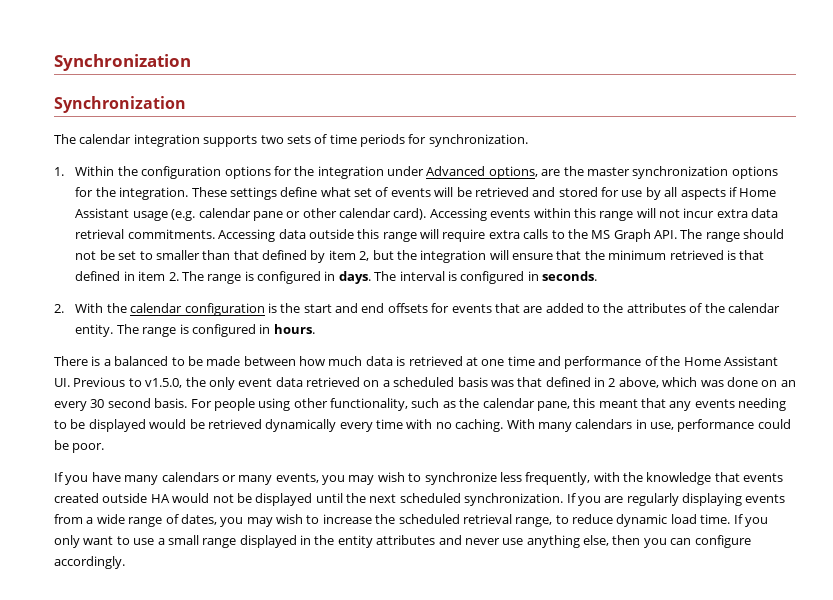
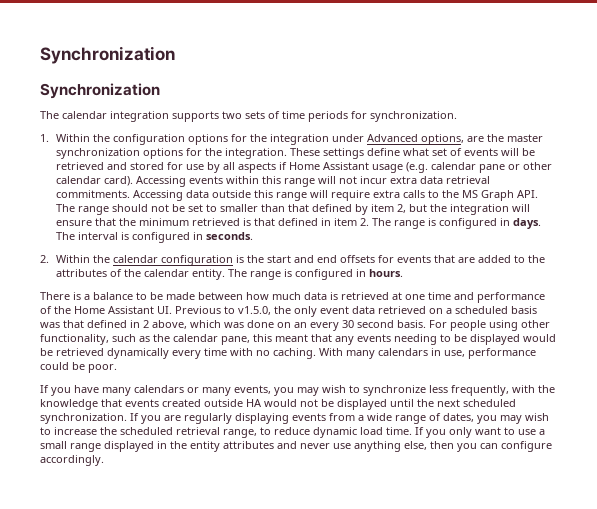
- 2. With the calendar configuration is the start and end offsets for events that are added to the attributes of the calendar entity.
+ 2. Within the calendar configuration is the start and end offsets for events that are added to the attributes of the calendar entity.
- There is a balanced to be made between how much data is retrieved at one time and performance of the Home Assistant UI. Previous to v1.5.0, the only event data retrieved on a scheduled basis was that defined in 2 above, which was done on an every 30 second basis.
+ There is a balance to be made between how much data is retrieved at one time and performance of the Home Assistant UI. Previous to v1.5.0, the only event data retrieved on a scheduled basis was that defined in 2 above, which was done on an every 30 second basis.

